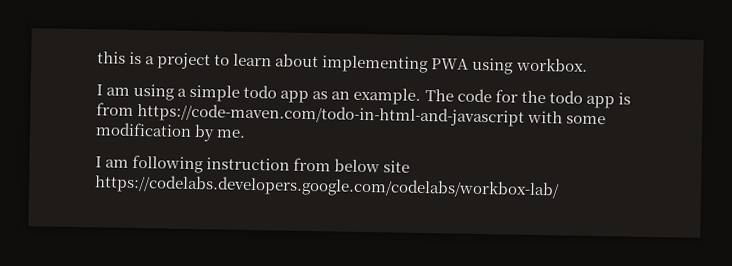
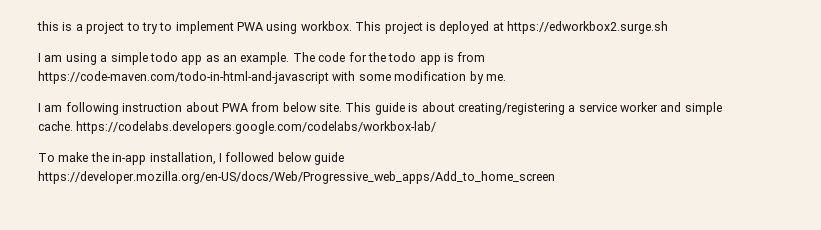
- this is a project to learn about implementing PWA using workbox.
+ this is a project to try to implement PWA using workbox. This project is deployed at https://edworkbox2.surge.sh
- I am following instruction from below site https://codelabs.developers.google.com/codelabs/workbox-lab/
+ I am following instruction about PWA from below site. This guide is about creating/registering a service worker and simple cache. https://codelabs.developers.google.com/codelabs/workbox-lab/
+ To make the in-app installation, I followed below guide https://developer.mozilla.org/en-US/docs/Web/Progressive_web_apps/Add_to_home_screen

